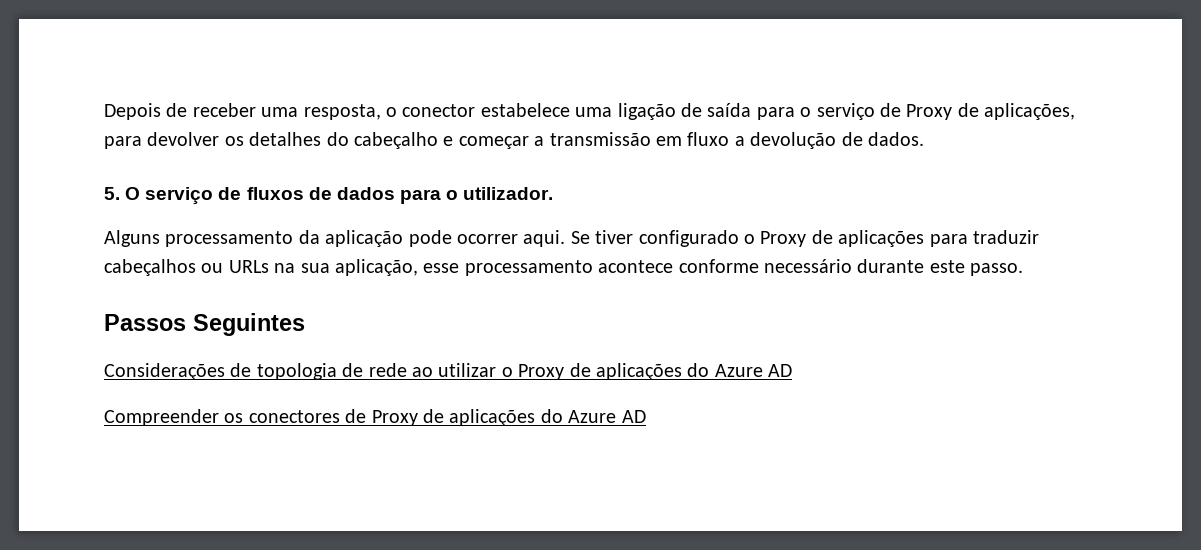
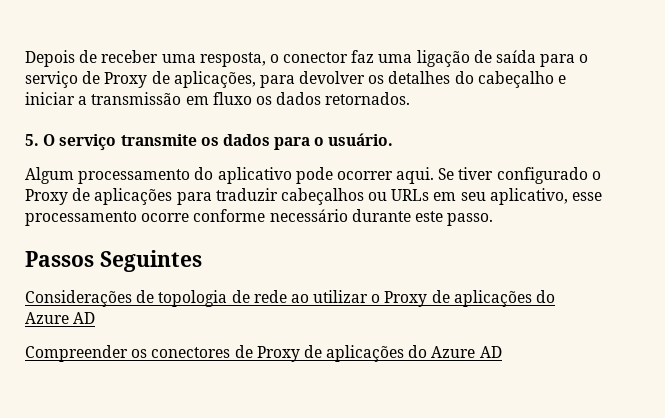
- Depois de receber uma resposta, o conector estabelece uma ligação de saída para o serviço de Proxy de aplicações, para devolver os detalhes do cabeçalho e começar a transmissão em fluxo a devolução de dados.
+ Depois de receber uma resposta, o conector faz uma ligação de saída para o serviço de Proxy de aplicações, para devolver os detalhes do cabeçalho e iniciar a transmissão em fluxo os dados retornados.
- 5. O serviço de fluxos de dados para o utilizador.
- Alguns processamento da aplicação pode ocorrer aqui.
+ 5. O serviço transmite os dados para o usuário.
+ Algum processamento do aplicativo pode ocorrer aqui.
- Se tiver configurado o Proxy de aplicações para traduzir cabeçalhos ou URLs na sua aplicação, esse processamento acontece conforme necessário durante este passo.
+ Se tiver configurado o Proxy de aplicações para traduzir cabeçalhos ou URLs em seu aplicativo, esse processamento ocorre conforme necessário durante este passo.

